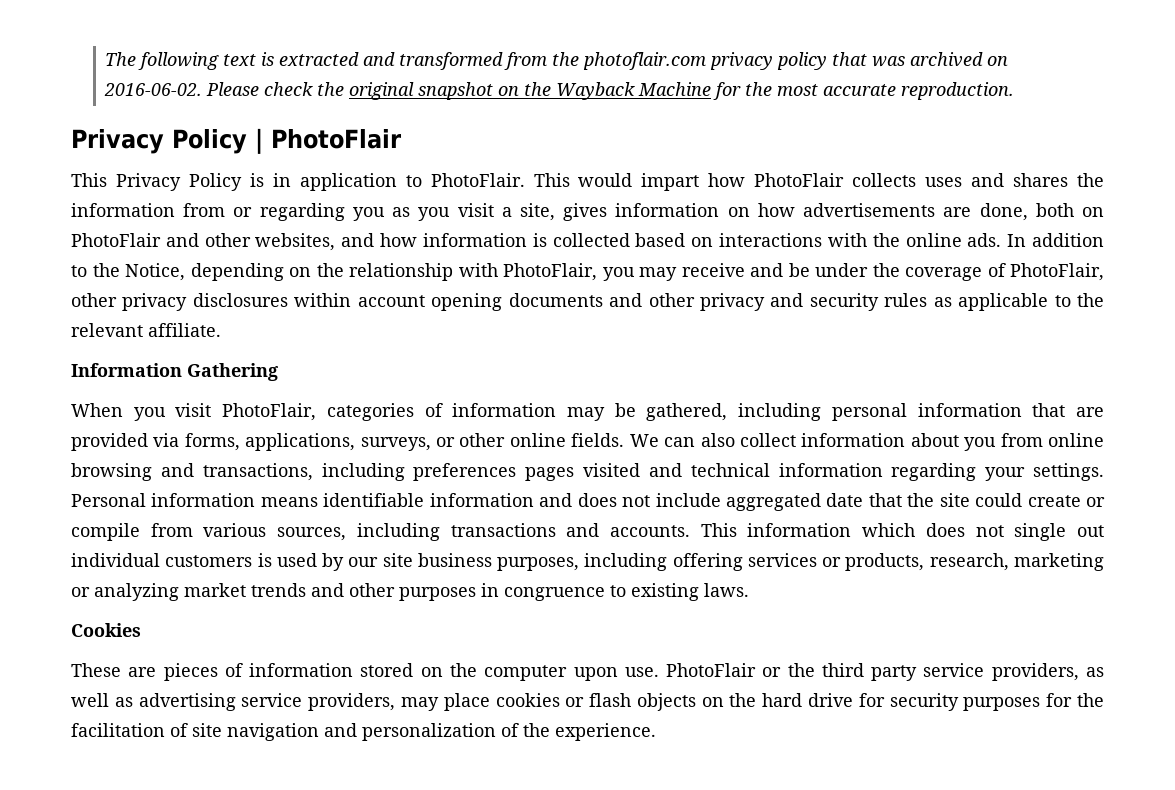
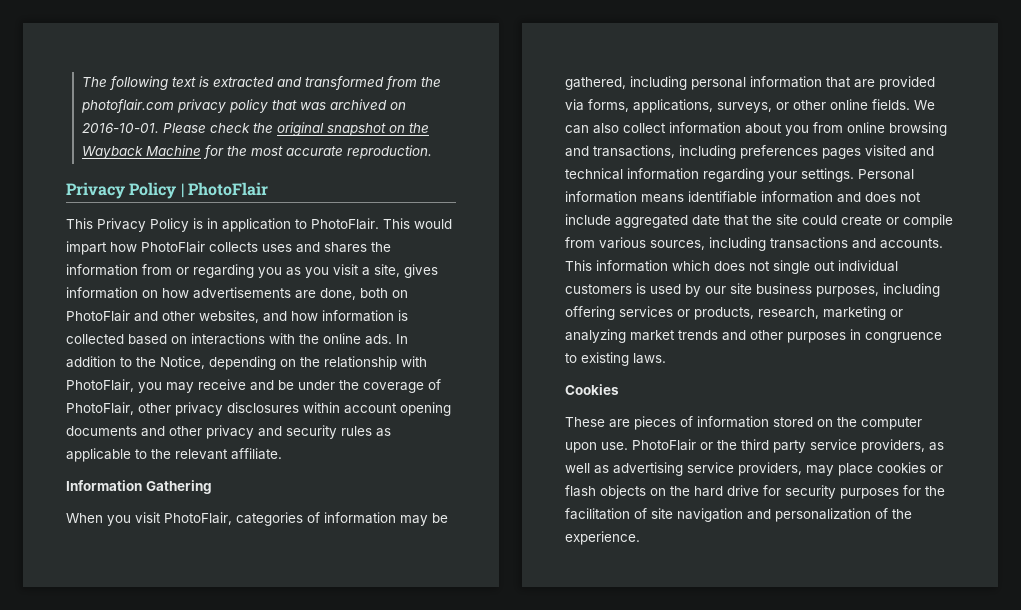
- The following text is extracted and transformed from the photoflair.com privacy policy that was archived on 2016-06-02.
+ The following text is extracted and transformed from the photoflair.com privacy policy that was archived on 2016-10-01.

